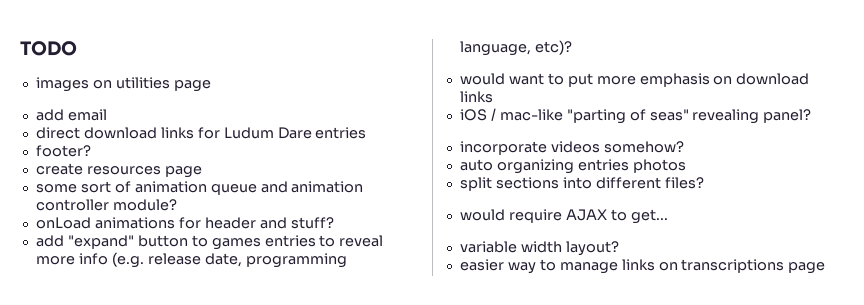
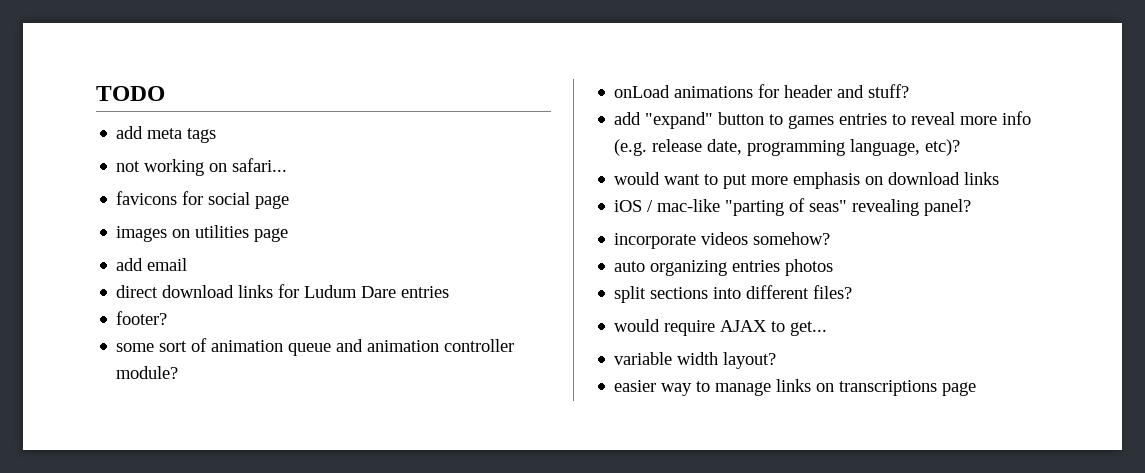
+ add meta tags
+ not working on safari...
+ favicons for social page
- create resources page

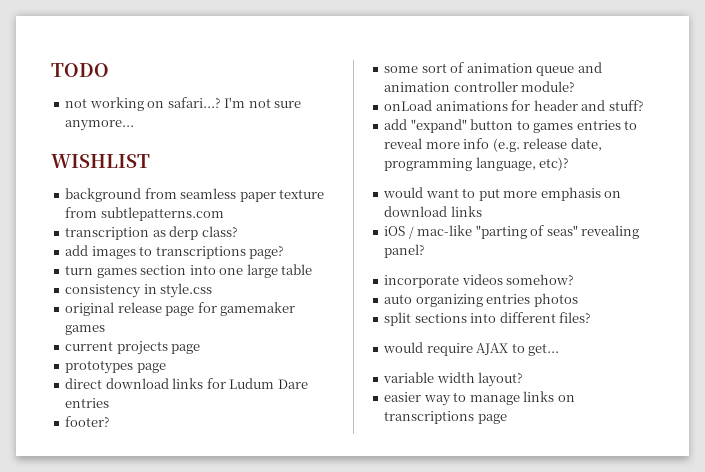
- add meta tags
- not working on safari...
- favicons for social page
- images on utilities page
- add email
+ not working on safari...? I'm not sure anymore...
+ WISHLIST
+ background from seamless paper texture from subtlepatterns.com
+ transcription as derp class?
+ add images to transcriptions page?
+ turn games section into one large table
+ consistency in style.css
+ original release page for gamemaker games
+ current projects page
+ prototypes page

